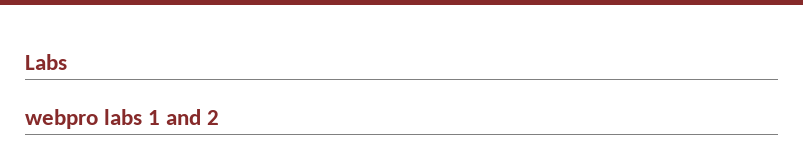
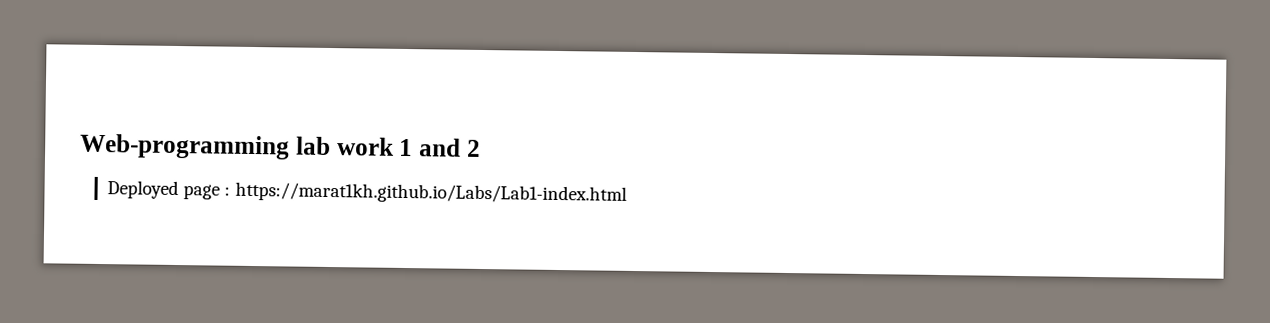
- Labs
- webpro labs 1 and 2
+ Web-programming lab work 1 and 2
+ Deployed page : https://marat1kh.github.io/Labs/Lab1-index.html

